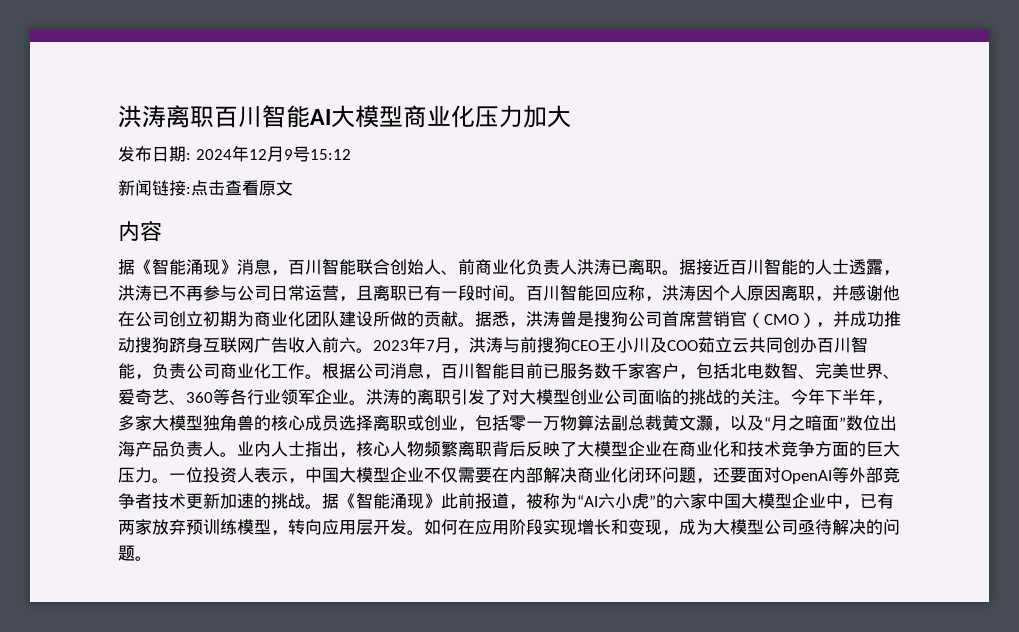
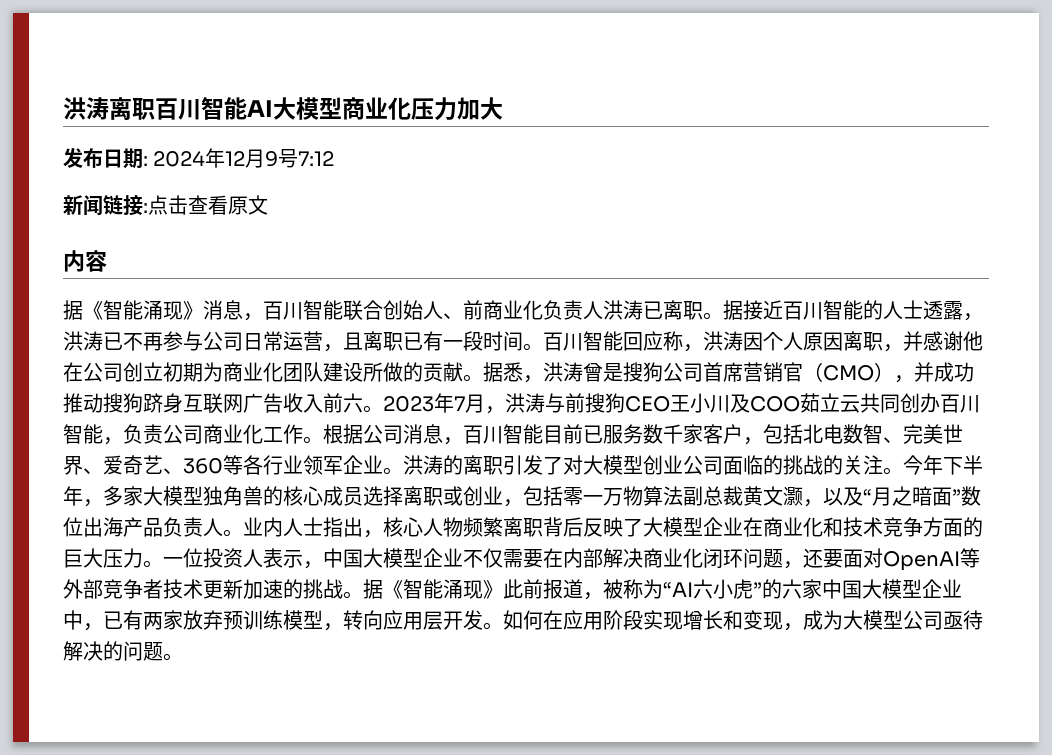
- 发布日期: 2024年12月9号15:12
+ 发布日期: 2024年12月9号7:12

